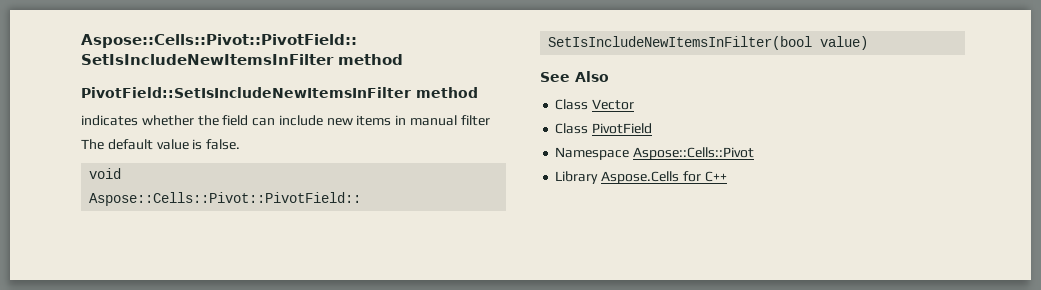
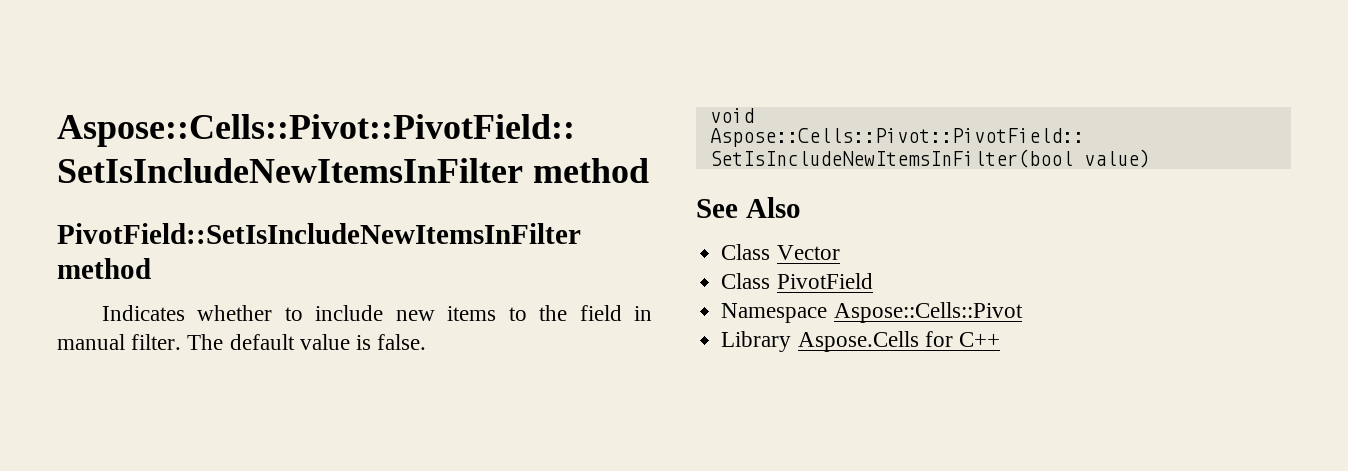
- indicates whether the field can include new items in manual filter The default value is false.
+ Indicates whether to include new items to the field in manual filter. The default value is false.

